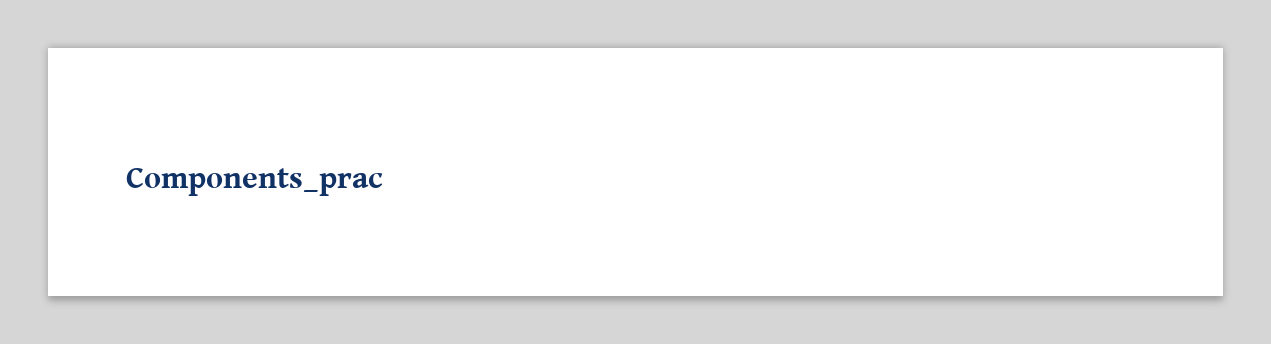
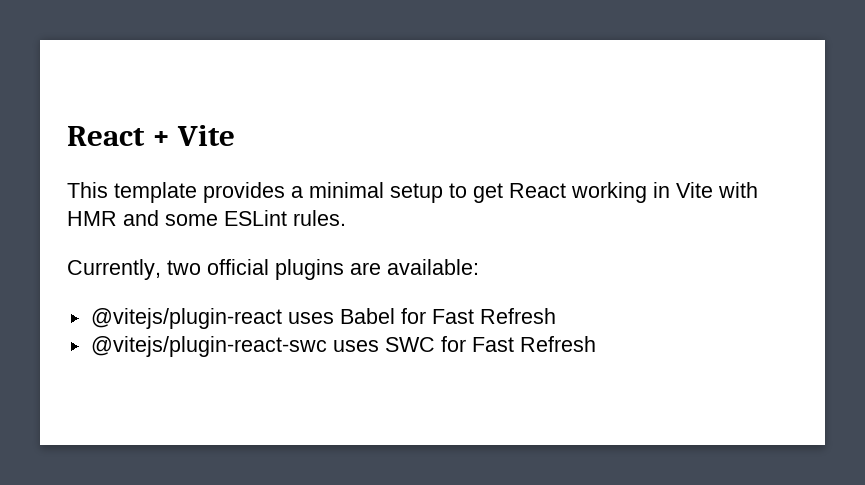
- Components_prac
+ React + Vite
+ This template provides a minimal setup to get React working in Vite with HMR and some ESLint rules.
+ Currently, two official plugins are available:
+ @vitejs/plugin-react uses Babel for Fast Refresh
+ @vitejs/plugin-react-swc uses SWC for Fast Refresh

